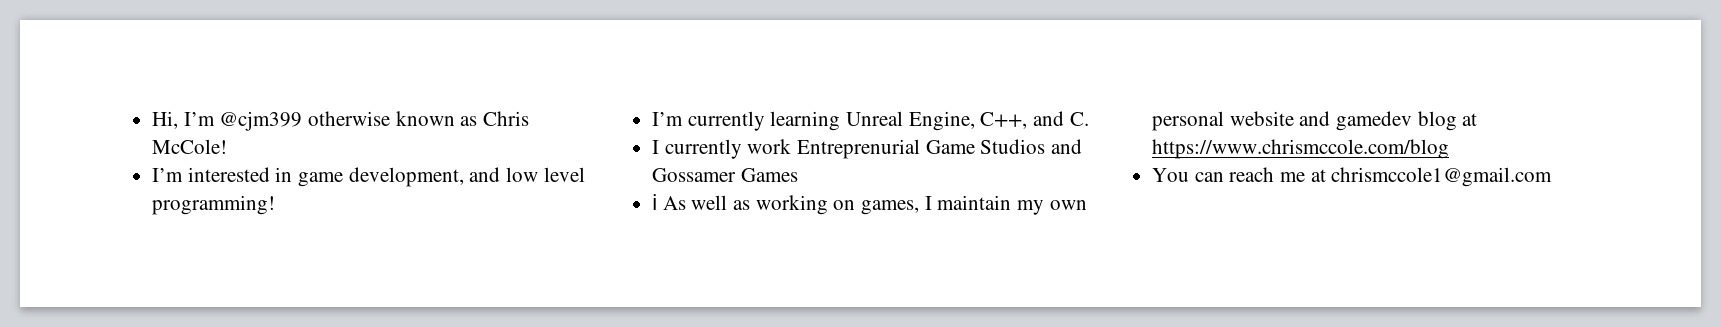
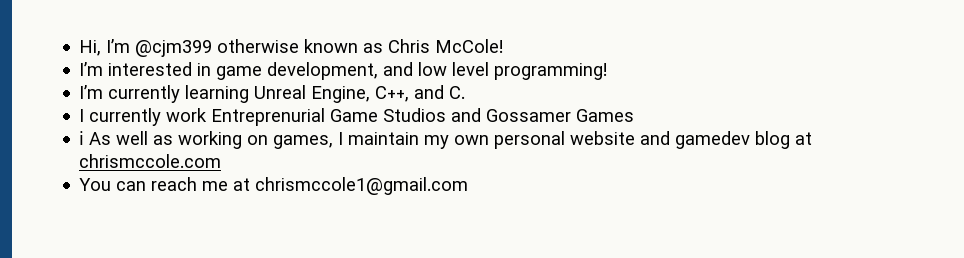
- ℹ As well as working on games, I maintain my own personal website and gamedev blog at https://www.chrismccole.com/blog
+ ℹ As well as working on games, I maintain my own personal website and gamedev blog at chrismccole.com

